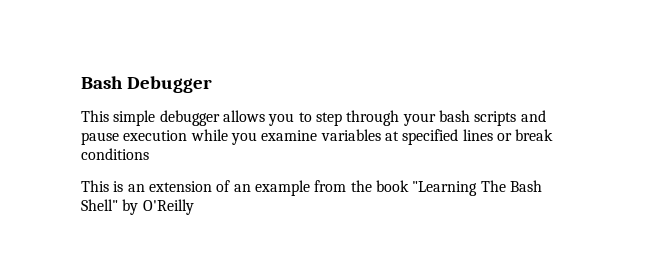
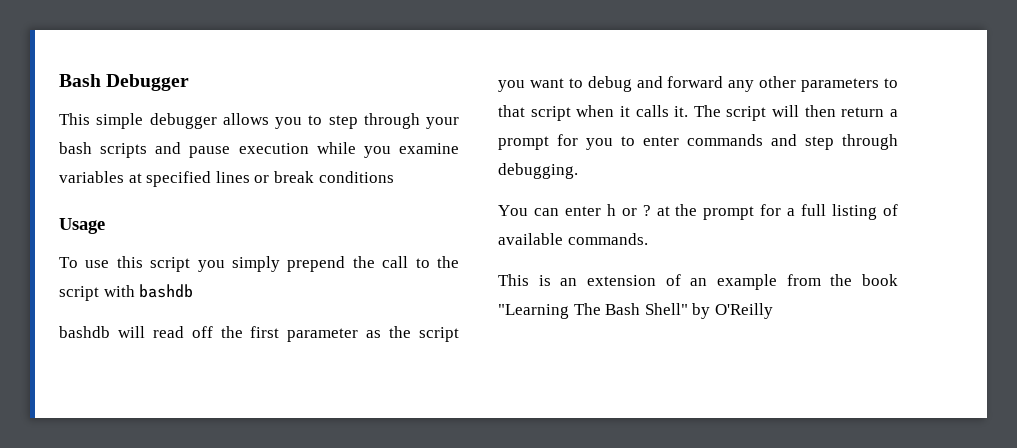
+ Usage
+ To use this script you simply prepend the call to the script with bashdb
+ bashdb will read off the first parameter as the script you want to debug and forward any other parameters to that script when it calls it. The script will then return a prompt for you to enter commands and step through debugging.
+ You can enter h or ? at the prompt for a full listing of available commands.

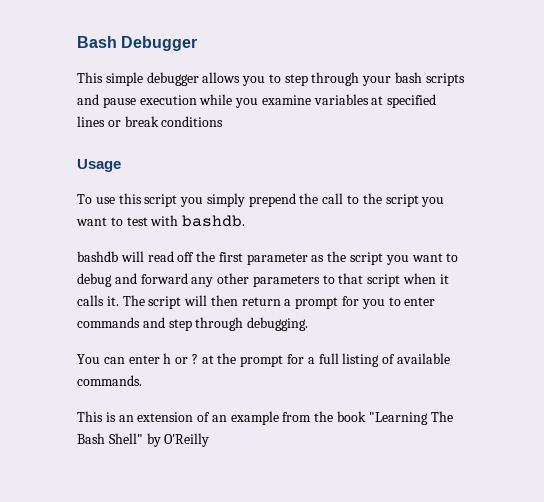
- To use this script you simply prepend the call to the script with bashdb
+ To use this script you simply prepend the call to the script you want to test with bashdb.

